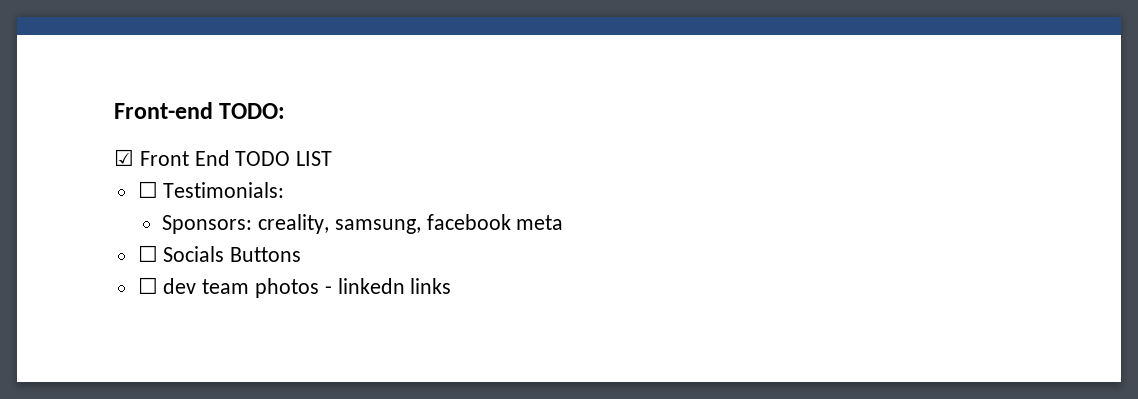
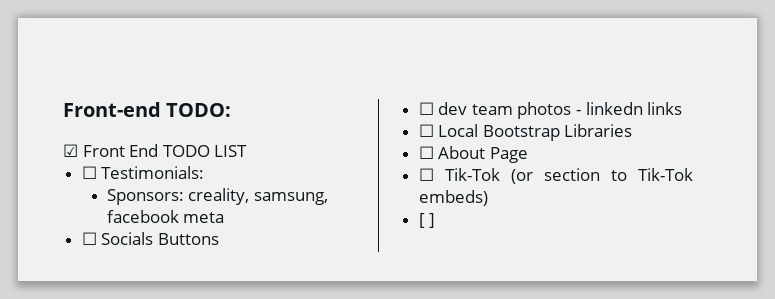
+ ☐ Local Bootstrap Libraries
+ ☐ About Page
+ ☐ Tik-Tok (or section to Tik-Tok embeds)
+ [ ]

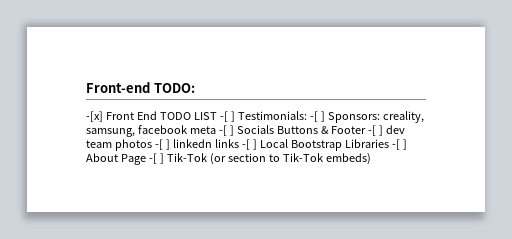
- ☑ Front End TODO LIST
- ☐ Testimonials:
- Sponsors: creality, samsung, facebook meta
- ☐ Socials Buttons
- ☐ dev team photos - linkedn links
- ☐ Local Bootstrap Libraries
- ☐ About Page
- ☐ Tik-Tok (or section to Tik-Tok embeds)
+ -[x] Front End TODO LIST -[ ] Testimonials: -[ ] Sponsors: creality, samsung, facebook meta -[ ] Socials Buttons & Footer -[ ] dev team photos -[ ] linkedn links -[ ] Local Bootstrap Libraries -[ ] About Page -[ ] Tik-Tok (or section to Tik-Tok embeds)
- [ ]

